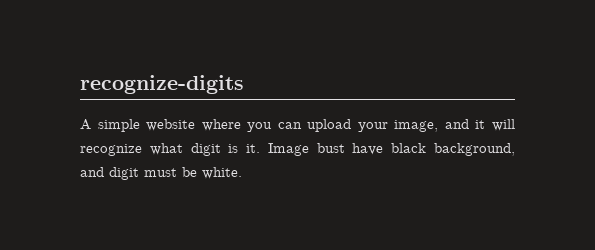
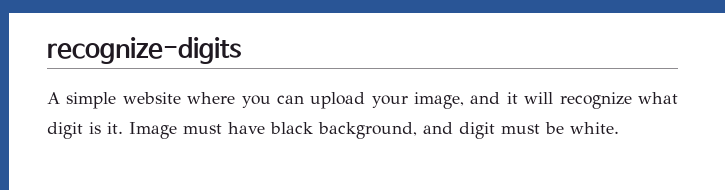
- Image bust have black background, and digit must be white.
+ Image must have black background, and digit must be white.

